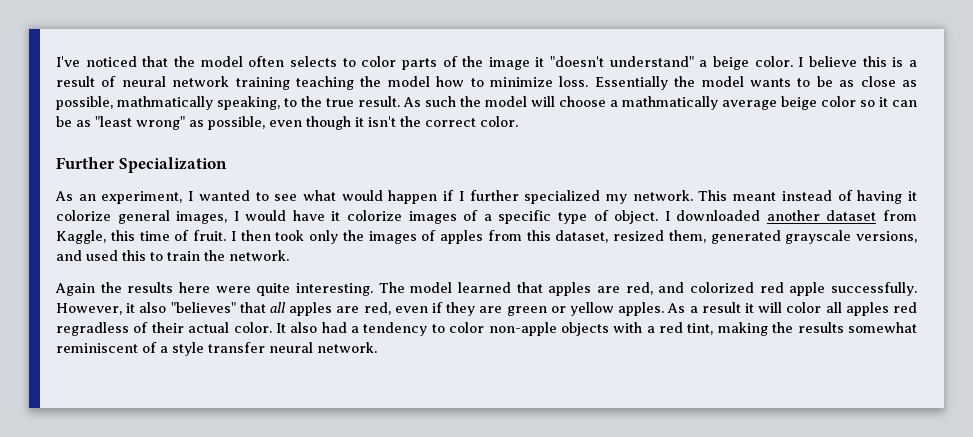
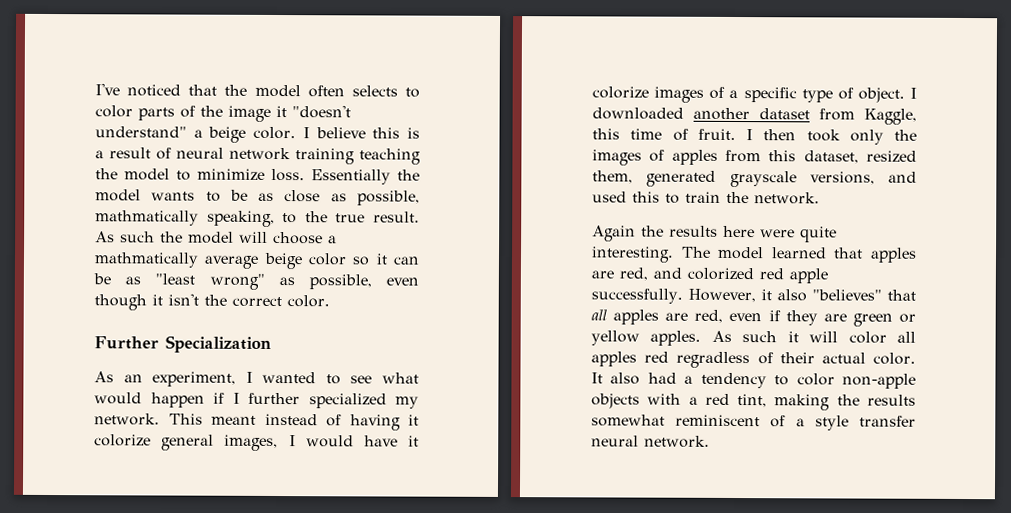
- I believe this is a result of neural network training teaching the model how to minimize loss.
+ I believe this is a result of neural network training teaching the model to minimize loss.
- As a result it will color all apples red regradless of their actual color.
+ As such it will color all apples red regradless of their actual color.

